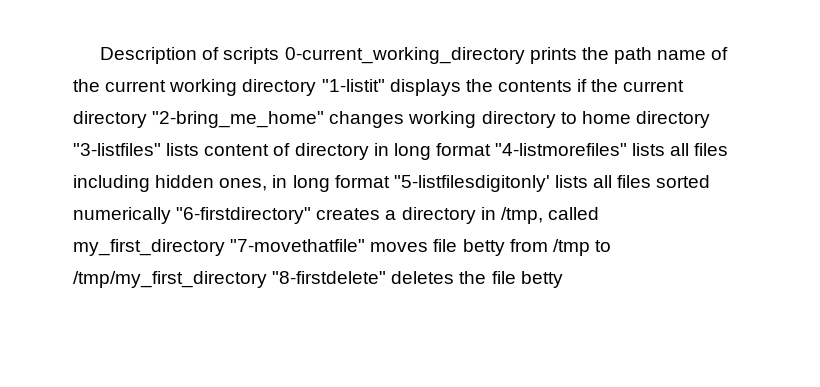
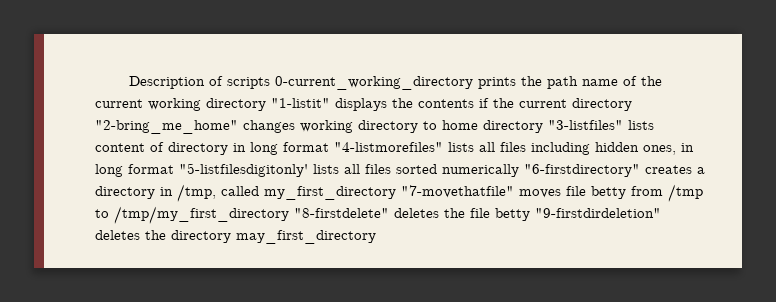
- Description of scripts 0-current_working_directory prints the path name of the current working directory "1-listit" displays the contents if the current directory "2-bring_me_home" changes working directory to home directory "3-listfiles" lists content of directory in long format "4-listmorefiles" lists all files including hidden ones, in long format "5-listfilesdigitonly' lists all files sorted numerically "6-firstdirectory" creates a directory in /tmp, called my_first_directory "7-movethatfile" moves file betty from /tmp to /tmp/my_first_directory "8-firstdelete" deletes the file betty
+ Description of scripts 0-current_working_directory prints the path name of the current working directory "1-listit" displays the contents if the current directory "2-bring_me_home" changes working directory to home directory "3-listfiles" lists content of directory in long format "4-listmorefiles" lists all files including hidden ones, in long format "5-listfilesdigitonly' lists all files sorted numerically "6-firstdirectory" creates a directory in /tmp, called my_first_directory "7-movethatfile" moves file betty from /tmp to /tmp/my_first_directory "8-firstdelete" deletes the file betty "9-firstdirdeletion" deletes the directory may_first_directory

